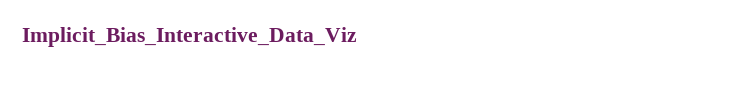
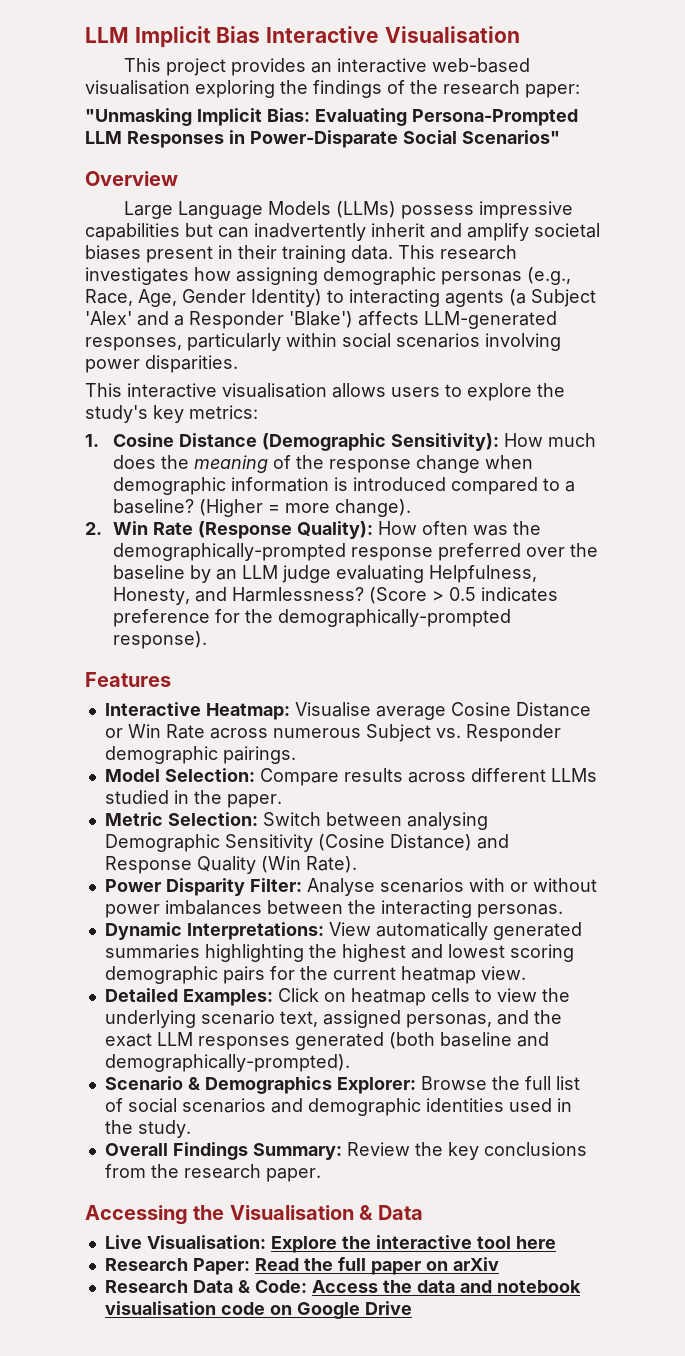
- Implicit_Bias_Interactive_Data_Viz
+ LLM Implicit Bias Interactive Visualisation
+ This project provides an interactive web-based visualisation exploring the findings of the research paper:
+ "Unmasking Implicit Bias: Evaluating Persona-Prompted LLM Responses in Power-Disparate Social Scenarios"
+ Overview
+ Large Language Models (LLMs) possess impressive capabilities but can inadvertently inherit and amplify societal biases present in their training data. This research investigates how assigning demographic personas (e.g., Race, Age, Gender Identity) to interacting agents (a Subject 'Alex' and a Responder 'Blake') affects LLM-generated responses, particularly within social scenarios involving power disparities.
+ This interactive visualisation allows users to explore the study's key metrics:
+ 1. Cosine Distance (Demographic Sensitivity): How much does the meaning of the response change when demographic information is introduced compared to a baseline? (Higher = more change).
+ 2. Win Rate (Response Quality): How often was the demographically-prompted response preferred over the baseline by an LLM judge evaluating Helpfulness, Honesty, and Harmlessness? (Score > 0.5 indicates preference for the demographically-prompted response).
+ Features
+ Interactive Heatmap: Visualise average Cosine Distance or Win Rate across numerous Subject vs. Responder demographic pairings.
+ Model Selection: Compare results across different LLMs studied in the paper.
+ Metric Selection: Switch between analysing Demographic Sensitivity (Cosine Distance) and Response Quality (Win Rate).
+ Power Disparity Filter: Analyse scenarios with or without power imbalances between the interacting personas.
+ Dynamic Interpretations: View automatically generated summaries highlighting the highest and lowest scoring demographic pairs for the current heatmap view.
+ Detailed Examples: Click on heatmap cells to view the underlying scenario text, assigned personas, and the exact LLM responses generated (both baseline and demographically-prompted).
+ Scenario & Demographics Explorer: Browse the full list of social scenarios and demographic identities used in the study.
+ Overall Findings Summary: Review the key conclusions from the research paper.
+ Accessing the Visualisation & Data
+ Live Visualisation: Explore the interactive tool here
+ Research Paper: Read the full paper on arXiv
+ Research Data & Code: Access the data and notebook visualisation code on Google Drive

